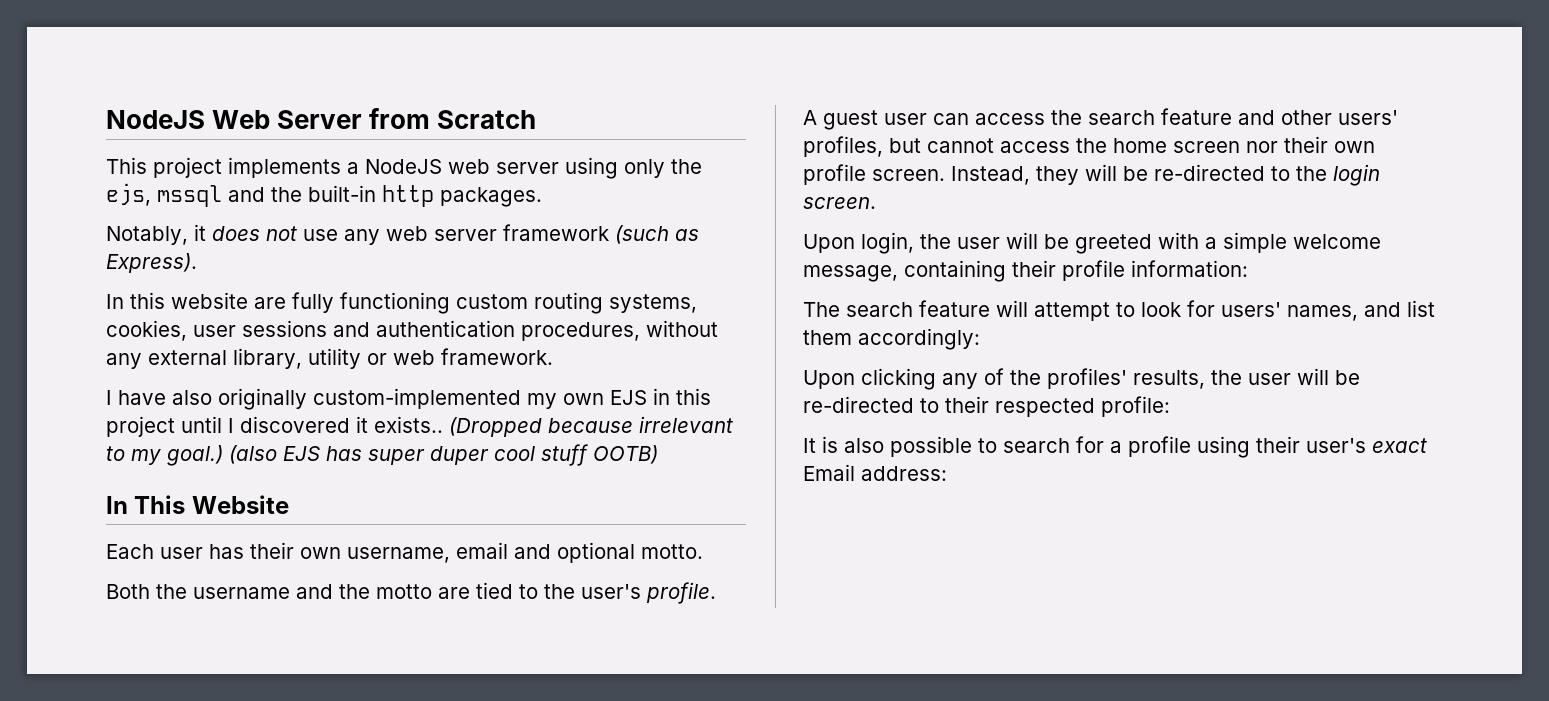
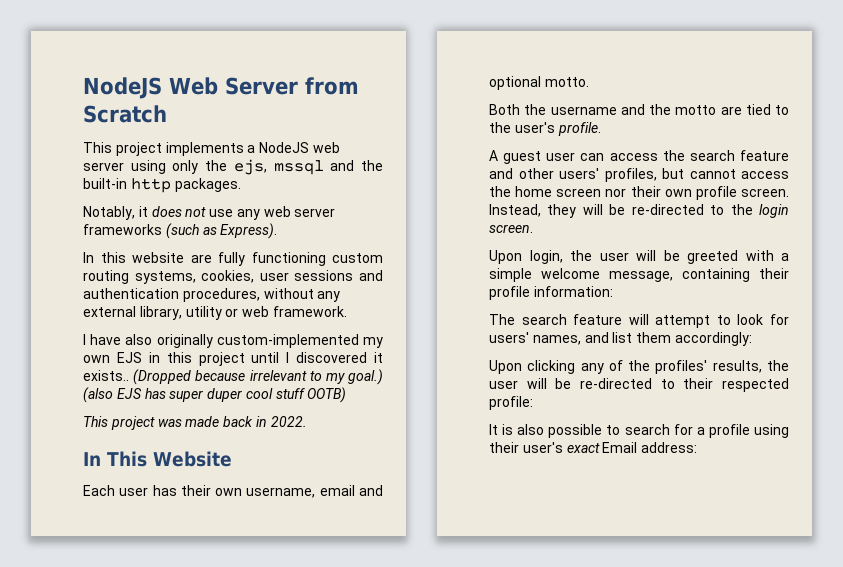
- Notably, it does not use any web server framework (such as Express).
+ Notably, it does not use any web server frameworks (such as Express).
+ This project was made back in 2022.

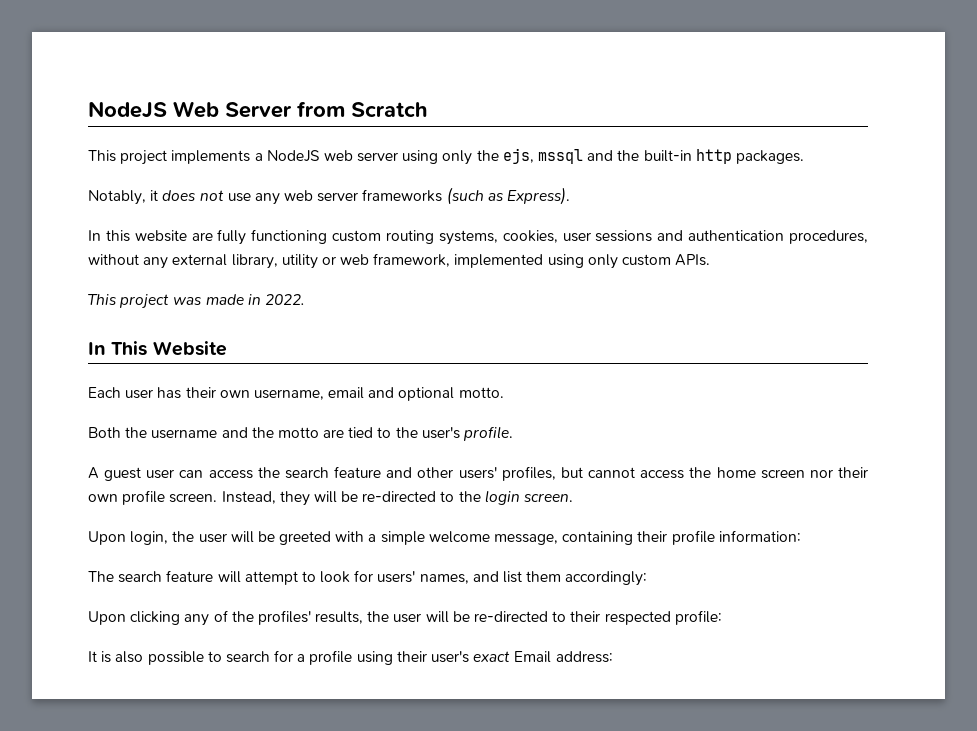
- In this website are fully functioning custom routing systems, cookies, user sessions and authentication procedures, without any external library, utility or web framework.
- I have also originally custom-implemented my own EJS in this project until I discovered it exists.. (Dropped because irrelevant to my goal.) (also EJS has super duper cool stuff OOTB)
+ In this website are fully functioning custom routing systems, cookies, user sessions and authentication procedures, without any external library, utility or web framework, implemented using only custom APIs.
- This project was made back in 2022.
+ This project was made in 2022.

